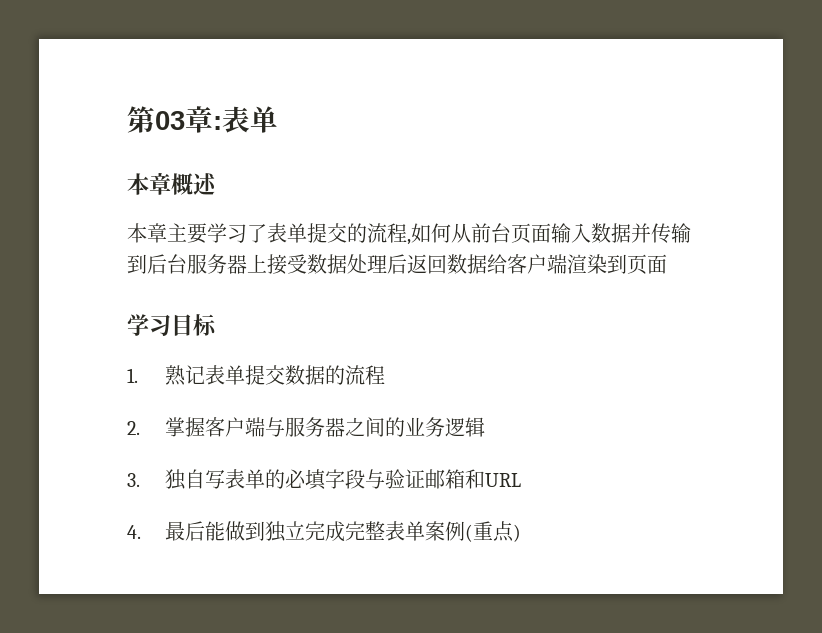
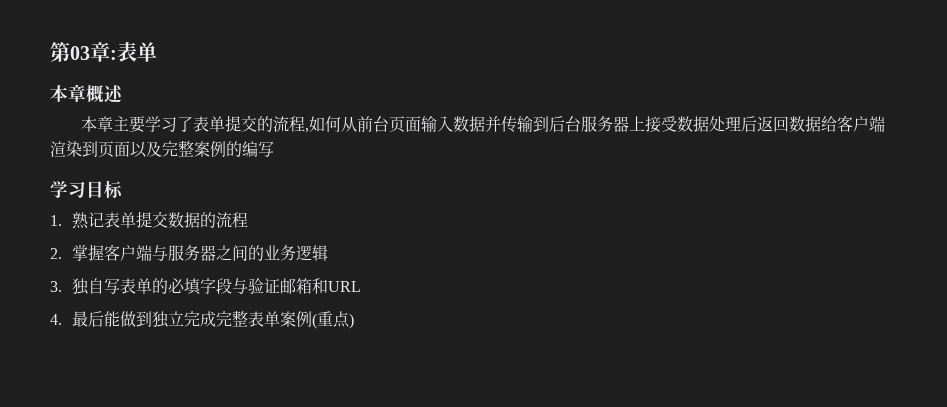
- 本章主要学习了表单提交的流程,如何从前台页面输入数据并传输到后台服务器上接受数据处理后返回数据给客户端渲染到页面
+ 本章主要学习了表单提交的流程,如何从前台页面输入数据并传输到后台服务器上接受数据处理后返回数据给客户端渲染到页面以及完整案例的编写

